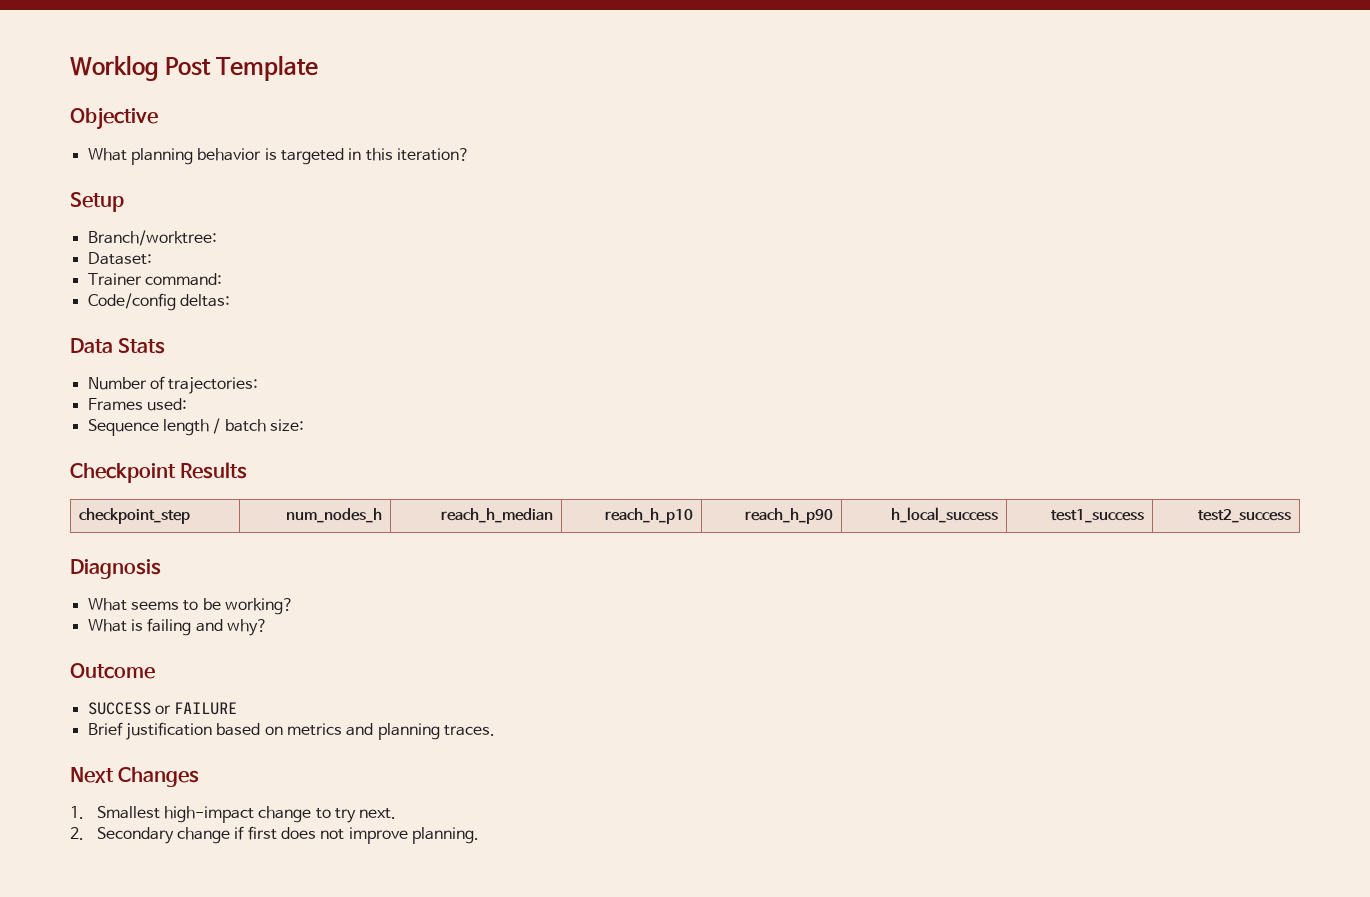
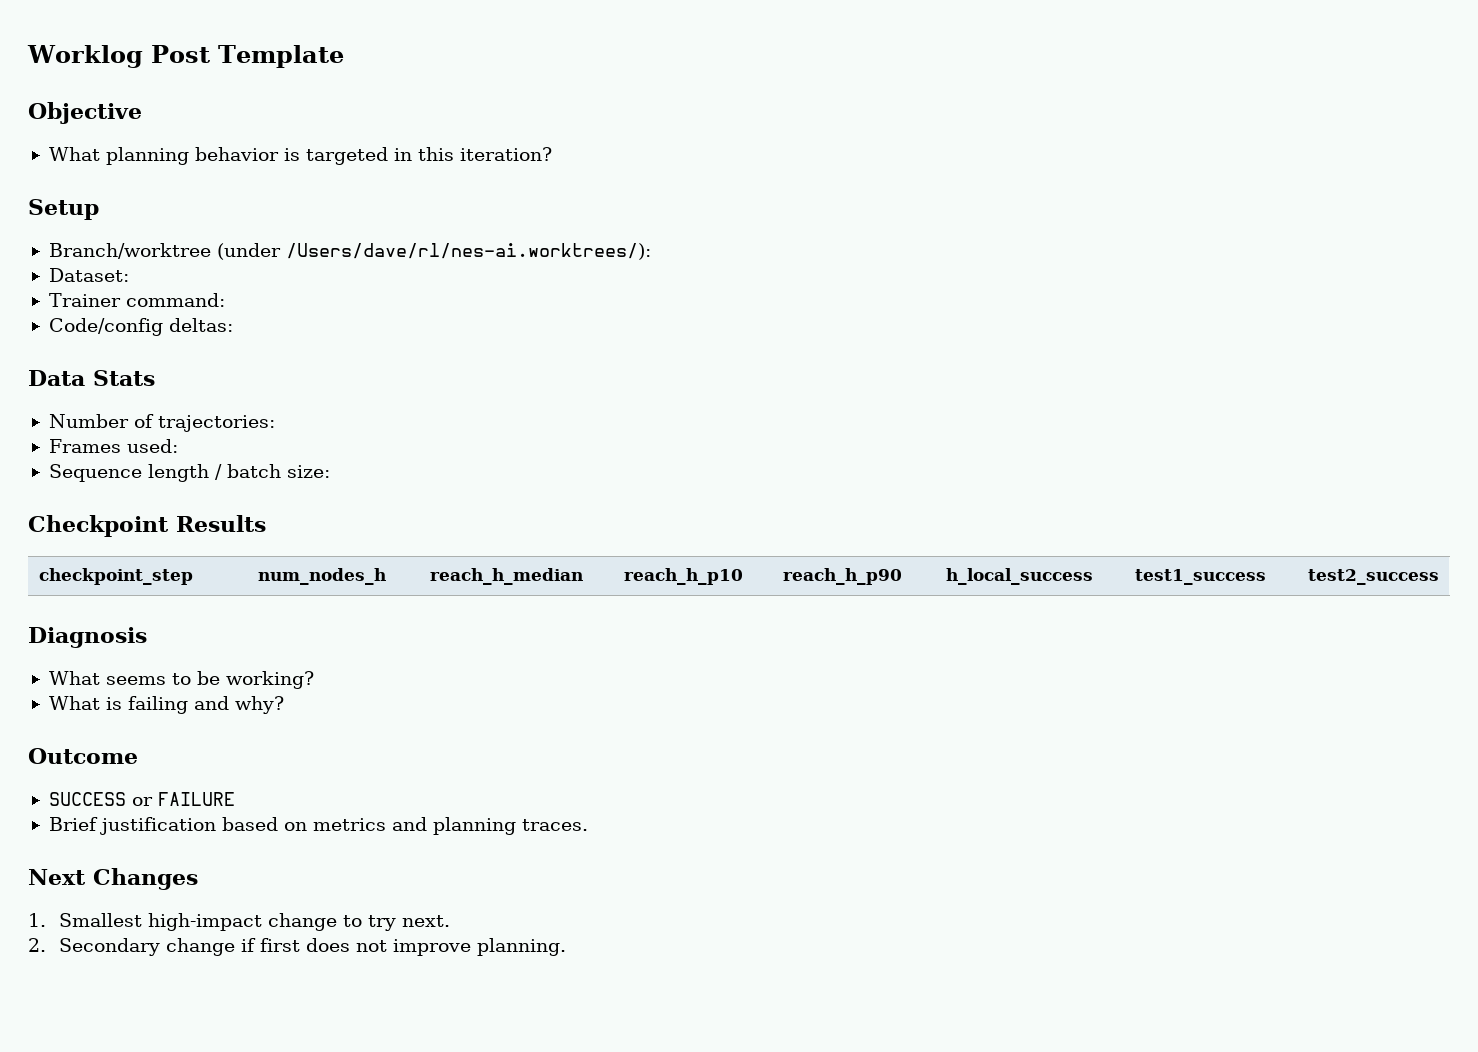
- Branch/worktree:
+ Branch/worktree (under /Users/dave/rl/nes-ai.worktrees/):

